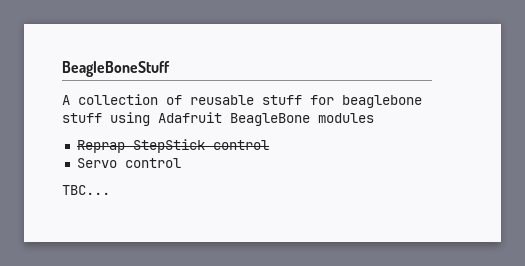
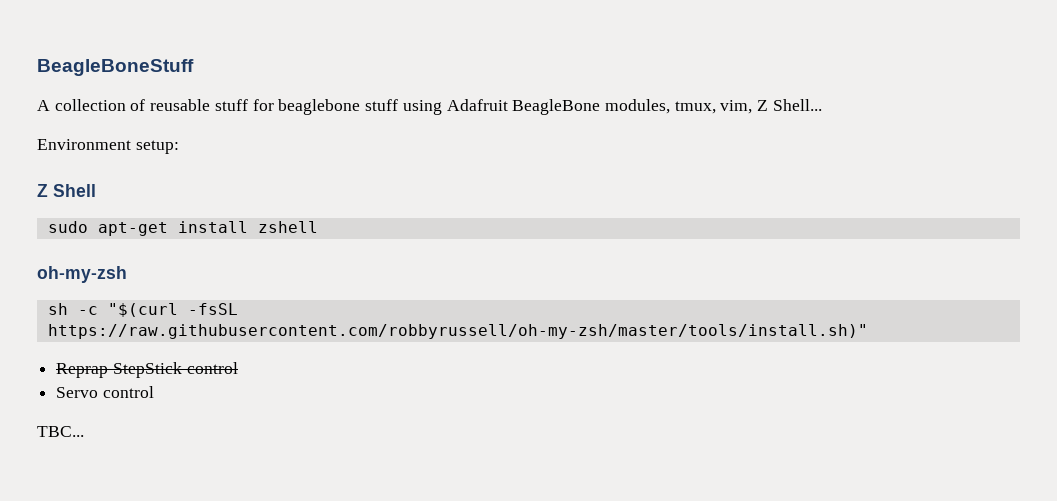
- A collection of reusable stuff for beaglebone stuff using Adafruit BeagleBone modules
+ A collection of reusable stuff for beaglebone stuff using Adafruit BeagleBone modules, tmux, vim, Z Shell...
+ Environment setup:
+ Z Shell
+ sudo apt-get install zshell
+ oh-my-zsh
+ sh -c "$(curl -fsSL https://raw.githubusercontent.com/robbyrussell/oh-my-zsh/master/tools/install.sh)"

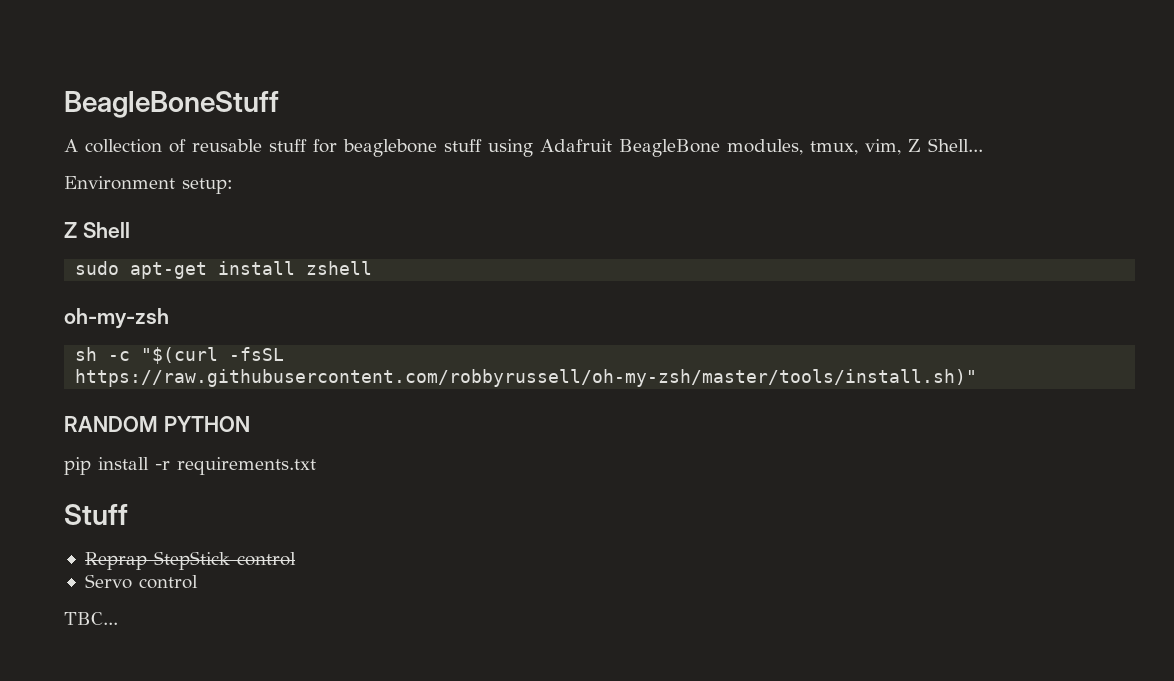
+ RANDOM PYTHON
+ pip install -r requirements.txt
+ Stuff

